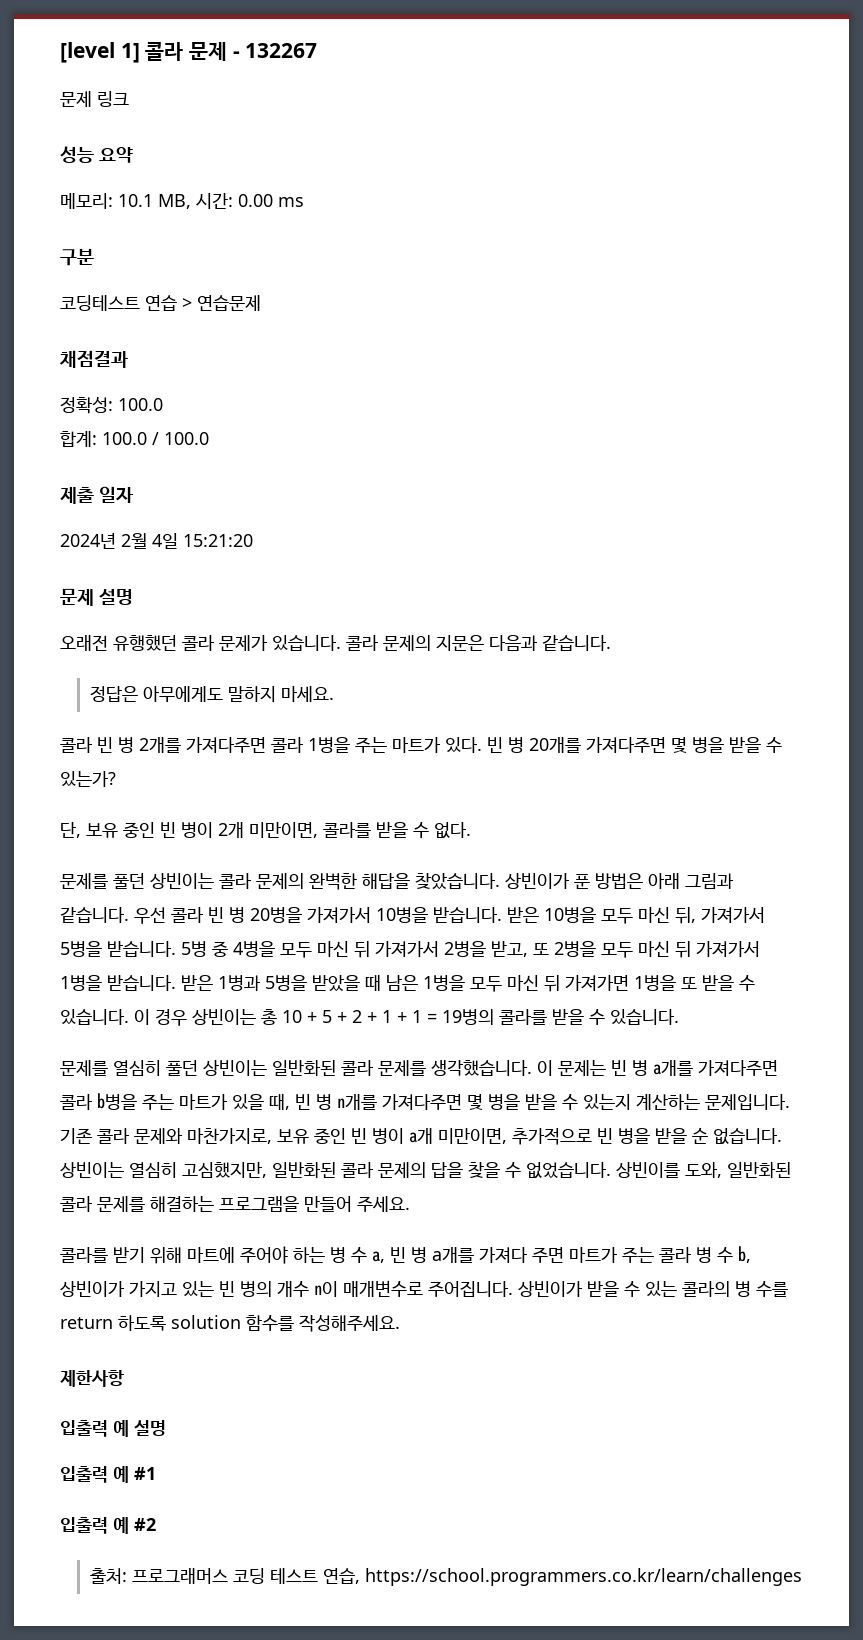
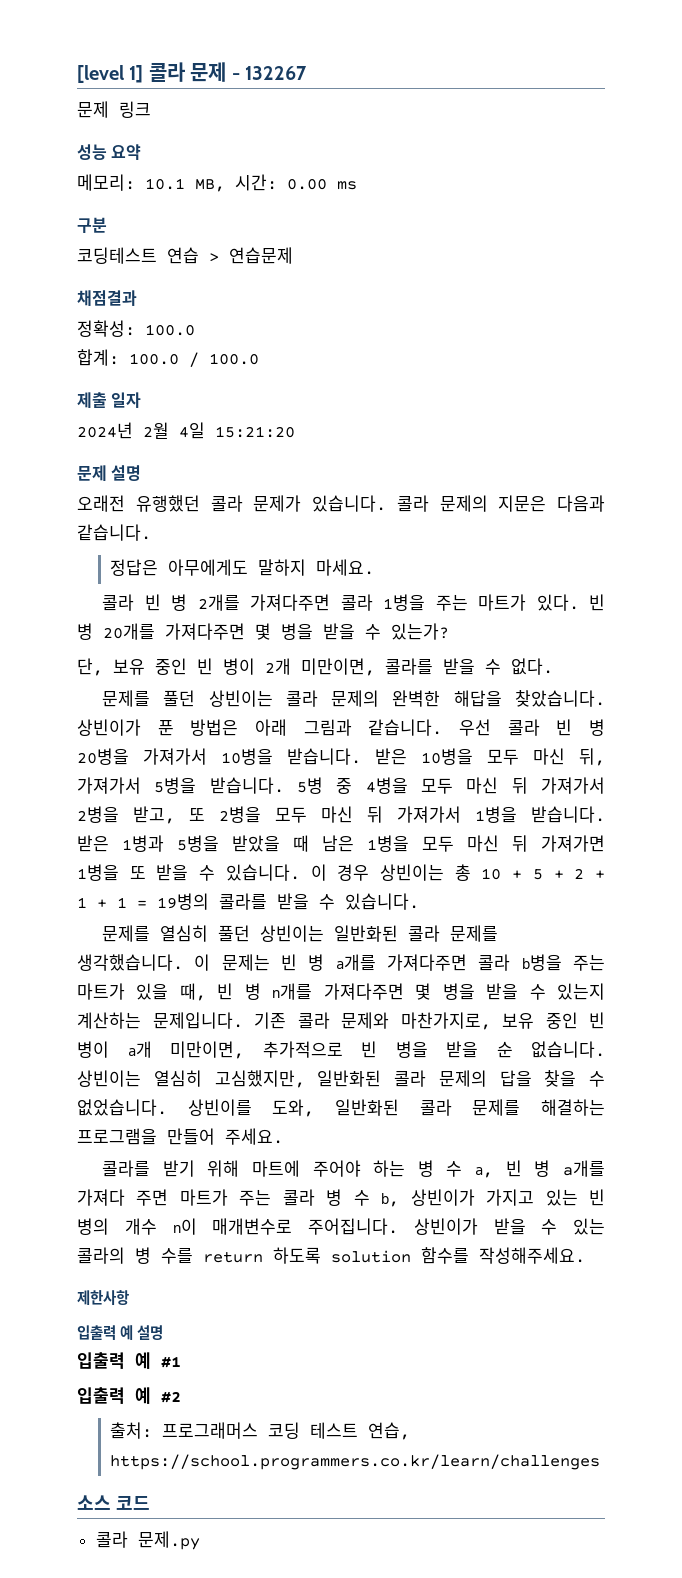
+ 소스 코드
+ 콜라 문제.py

